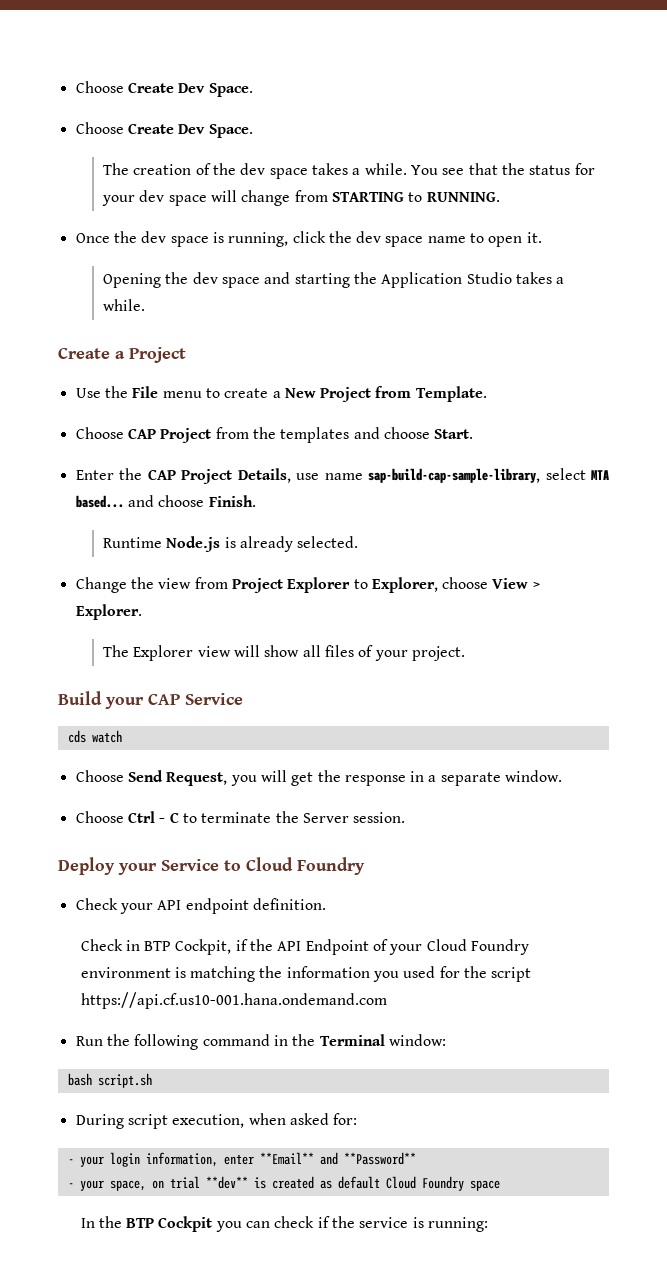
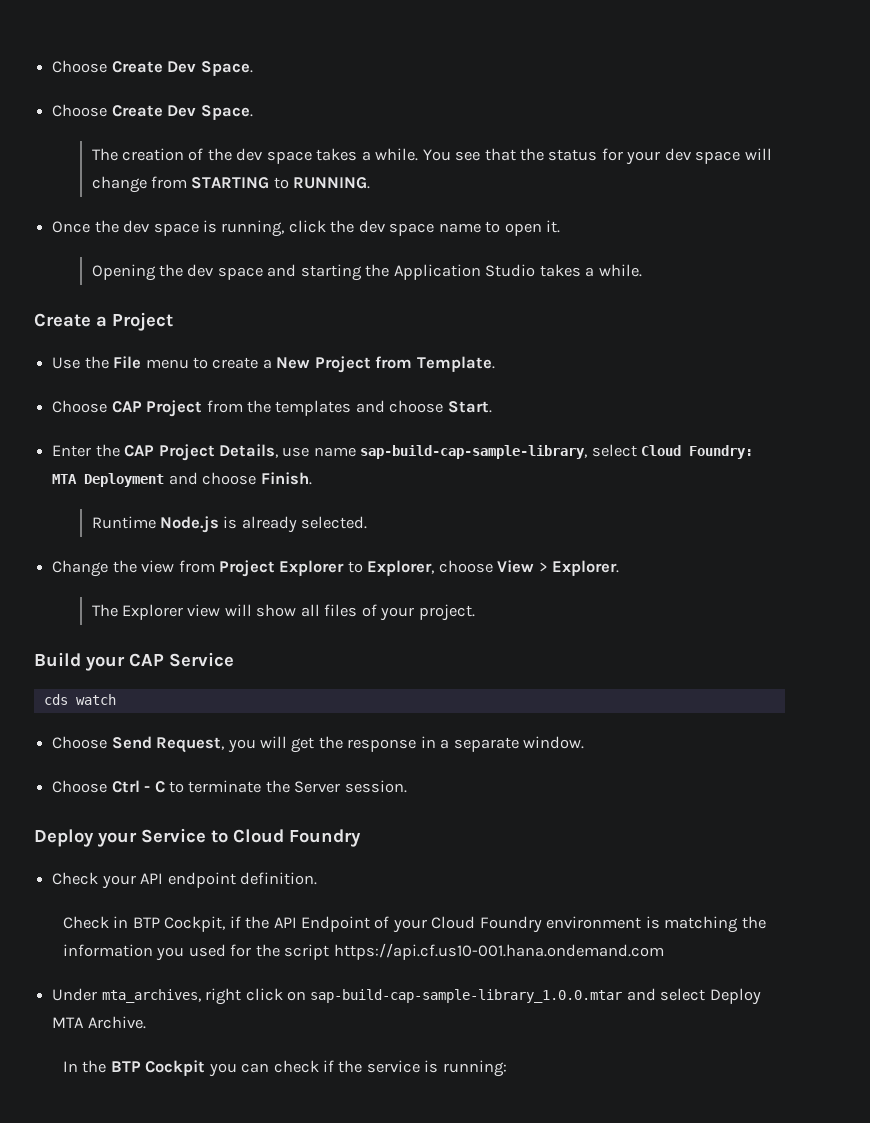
- Enter the CAP Project Details, use name sap-build-cap-sample-library, select MTA based... and choose Finish.
+ Enter the CAP Project Details, use name sap-build-cap-sample-library, select Cloud Foundry: MTA Deployment and choose Finish.
- Run the following command in the Terminal window:
- bash script.sh
- During script execution, when asked for:
- - your login information, enter **Email** and **Password**
- - your space, on trial **dev** is created as default Cloud Foundry space
+ Under mta_archives, right click on sap-build-cap-sample-library_1.0.0.mtar and select Deploy MTA Archive.

